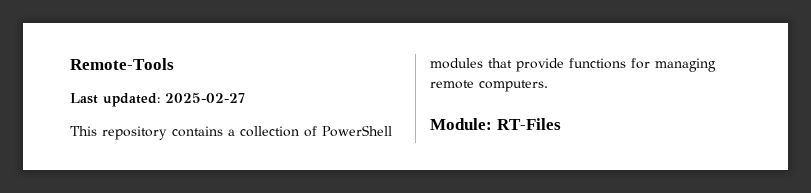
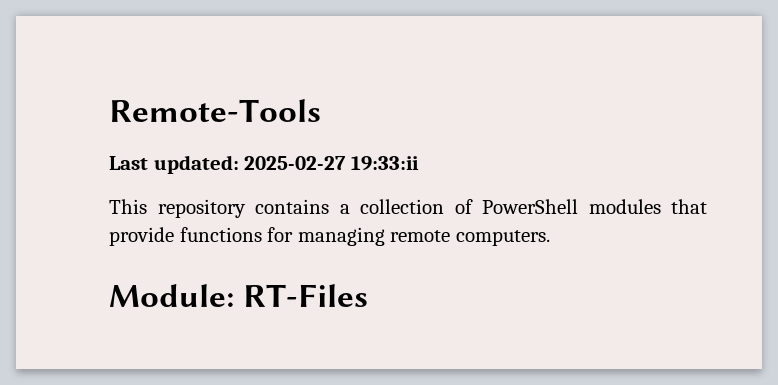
- Last updated: 2025-02-27
+ Last updated: 2025-02-27 19:33:ii

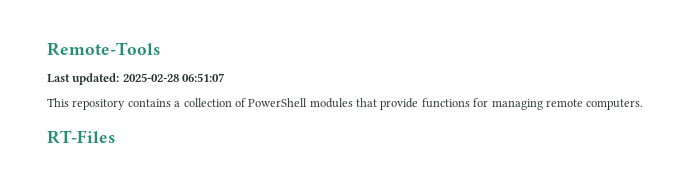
- Last updated: 2025-02-27 19:33:ii
+ Last updated: 2025-02-28 06:51:07
- Module: RT-Files
+ RT-Files

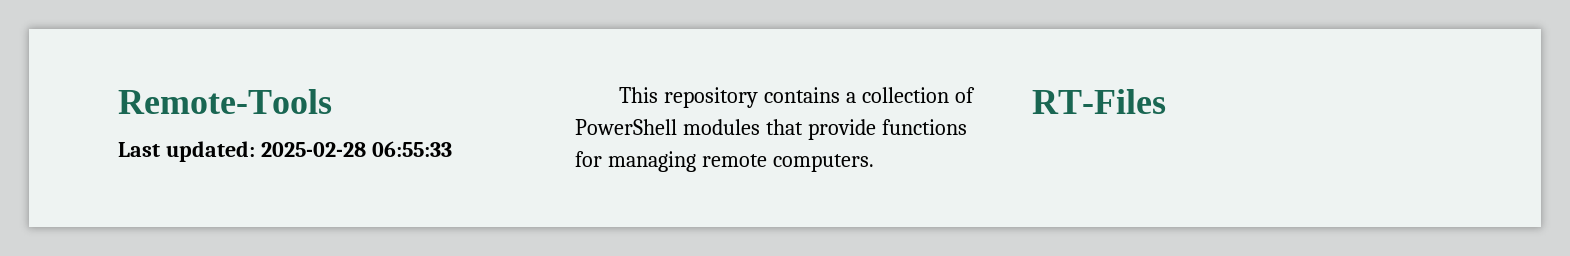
- Last updated: 2025-02-28 06:51:07
+ Last updated: 2025-02-28 06:55:33

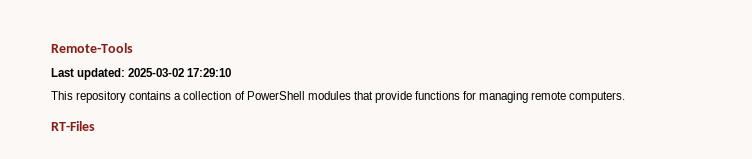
- Last updated: 2025-02-28 06:55:33
+ Last updated: 2025-03-02 17:29:10

